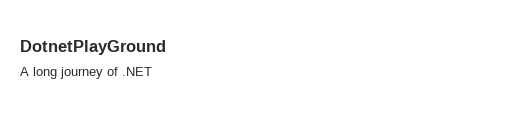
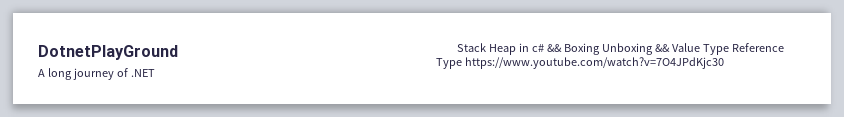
+ Stack Heap in c# && Boxing Unboxing && Value Type Reference Type https://www.youtube.com/watch?v=7O4JPdKjc30

